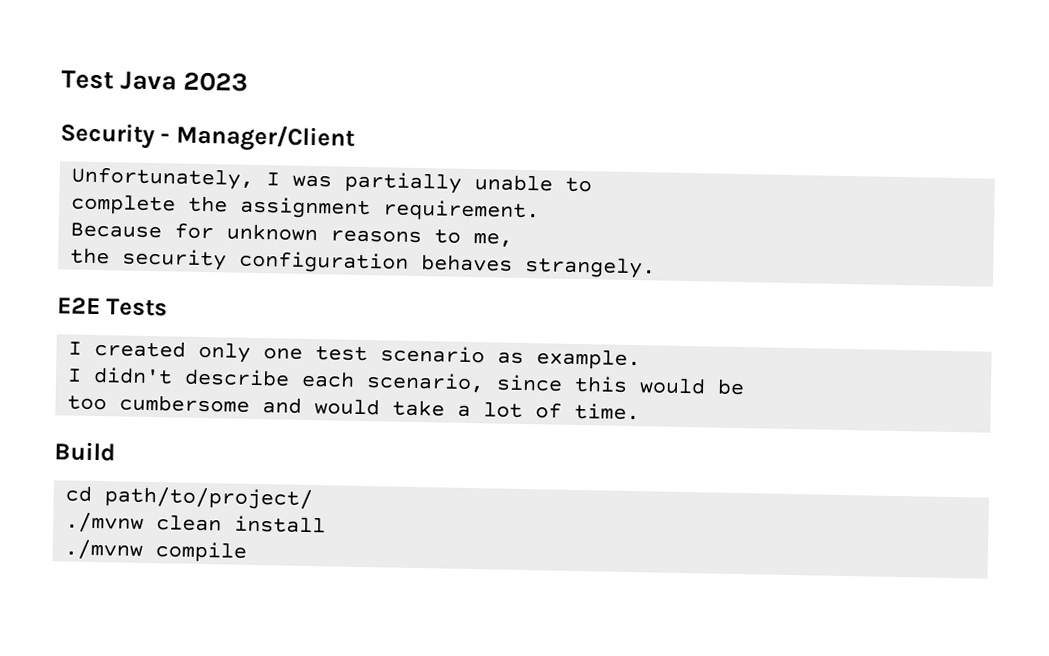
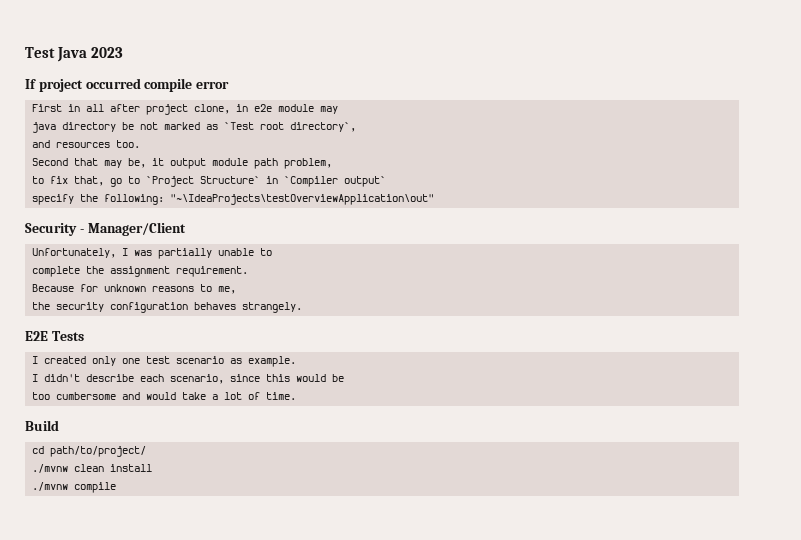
+ If project occurred compile error
+ First in all after project clone, in e2e module may
+ java directory be not marked as `Test root directory`,
+ and resources too.
+ Second that may be, it output module path problem,
+ to fix that, go to `Project Structure` in `Compiler output`
+ specify the following: "~\IdeaProjects\testOverviewApplication\out"

